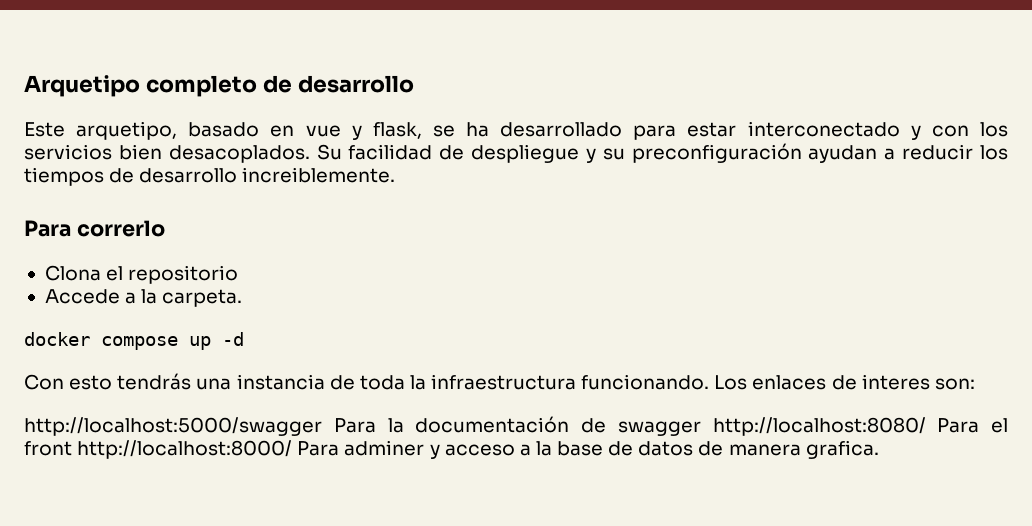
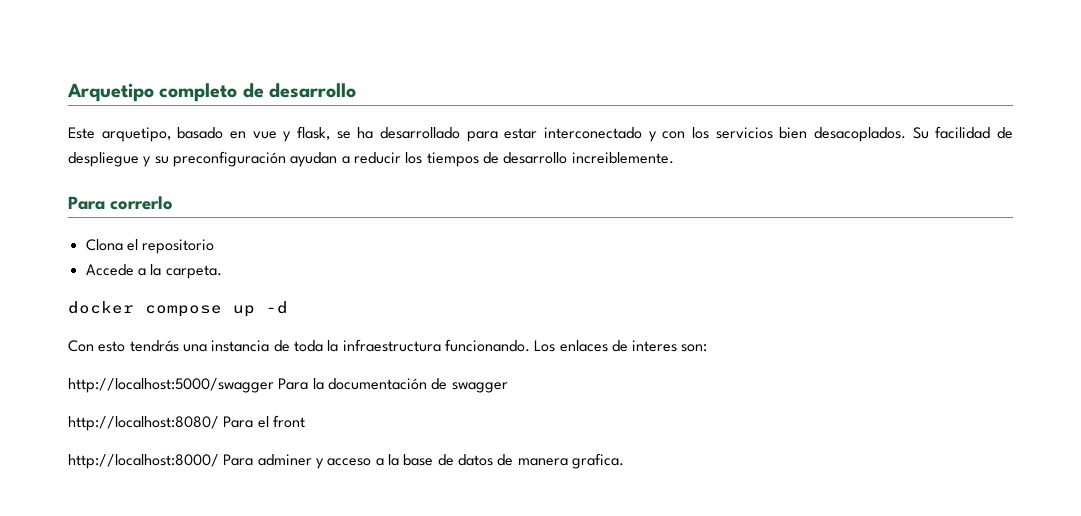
- http://localhost:5000/swagger Para la documentación de swagger http://localhost:8080/ Para el front http://localhost:8000/ Para adminer y acceso a la base de datos de manera grafica.
+ http://localhost:5000/swagger Para la documentación de swagger
+ http://localhost:8080/ Para el front
+ http://localhost:8000/ Para adminer y acceso a la base de datos de manera grafica.

